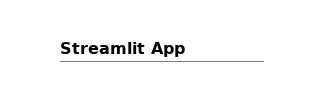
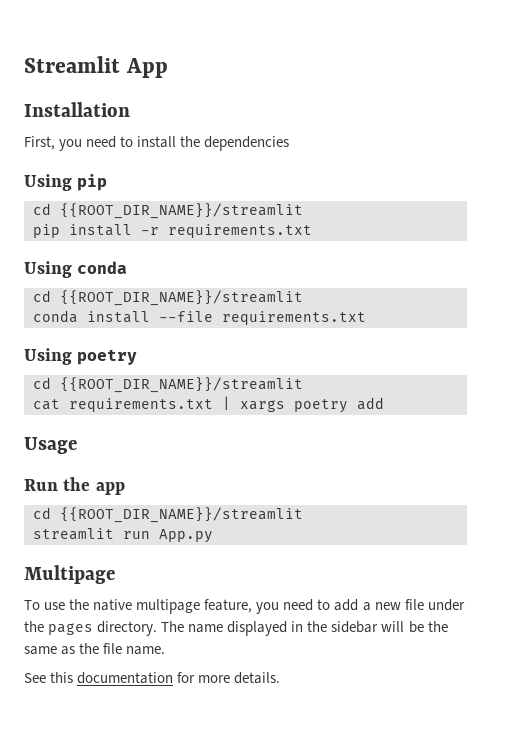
+ Installation
+ First, you need to install the dependencies
+ Using pip
+ cd {{ROOT_DIR_NAME}}/streamlit
+ pip install -r requirements.txt
+ Using conda
+ cd {{ROOT_DIR_NAME}}/streamlit
+ conda install --file requirements.txt
+ Using poetry
+ cd {{ROOT_DIR_NAME}}/streamlit
+ cat requirements.txt | xargs poetry add
+ Usage
+ Run the app
+ cd {{ROOT_DIR_NAME}}/streamlit
+ streamlit run App.py
+ Multipage
+ To use the native multipage feature, you need to add a new file under the pages directory. The name displayed in the sidebar will be the same as the file name.
+ See this documentation for more details.

